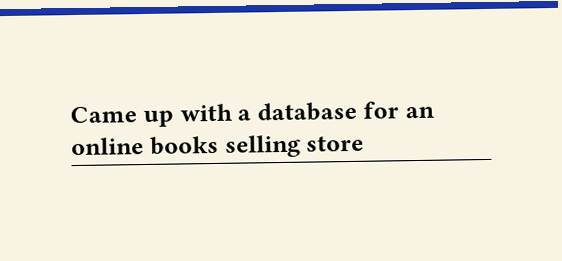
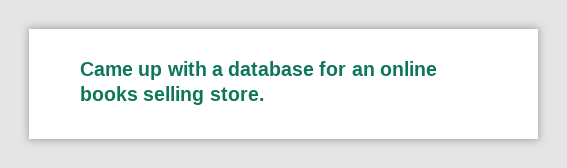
- Came up with a database for an online books selling store
+ Came up with a database for an online books selling store.

